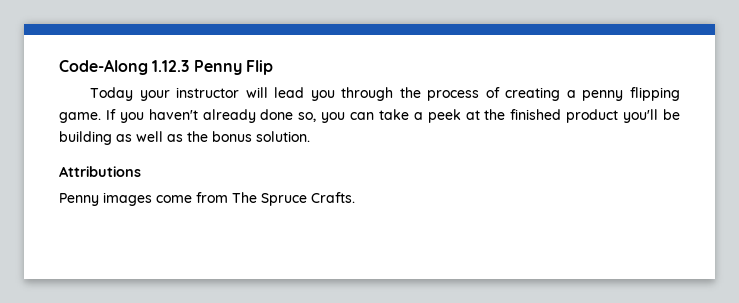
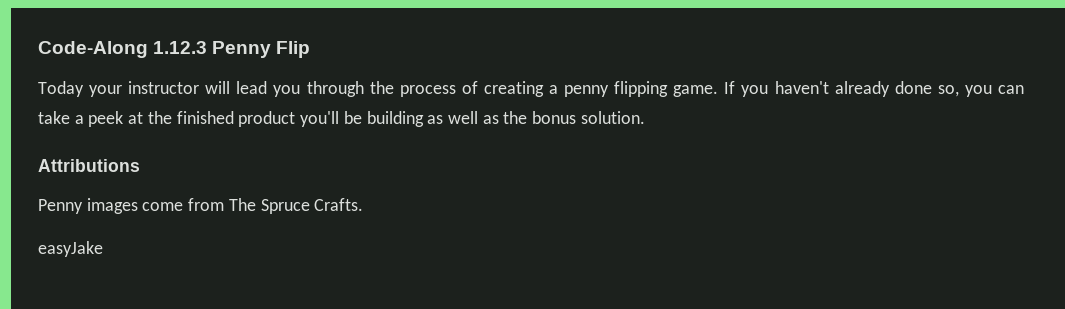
+ easyJake

